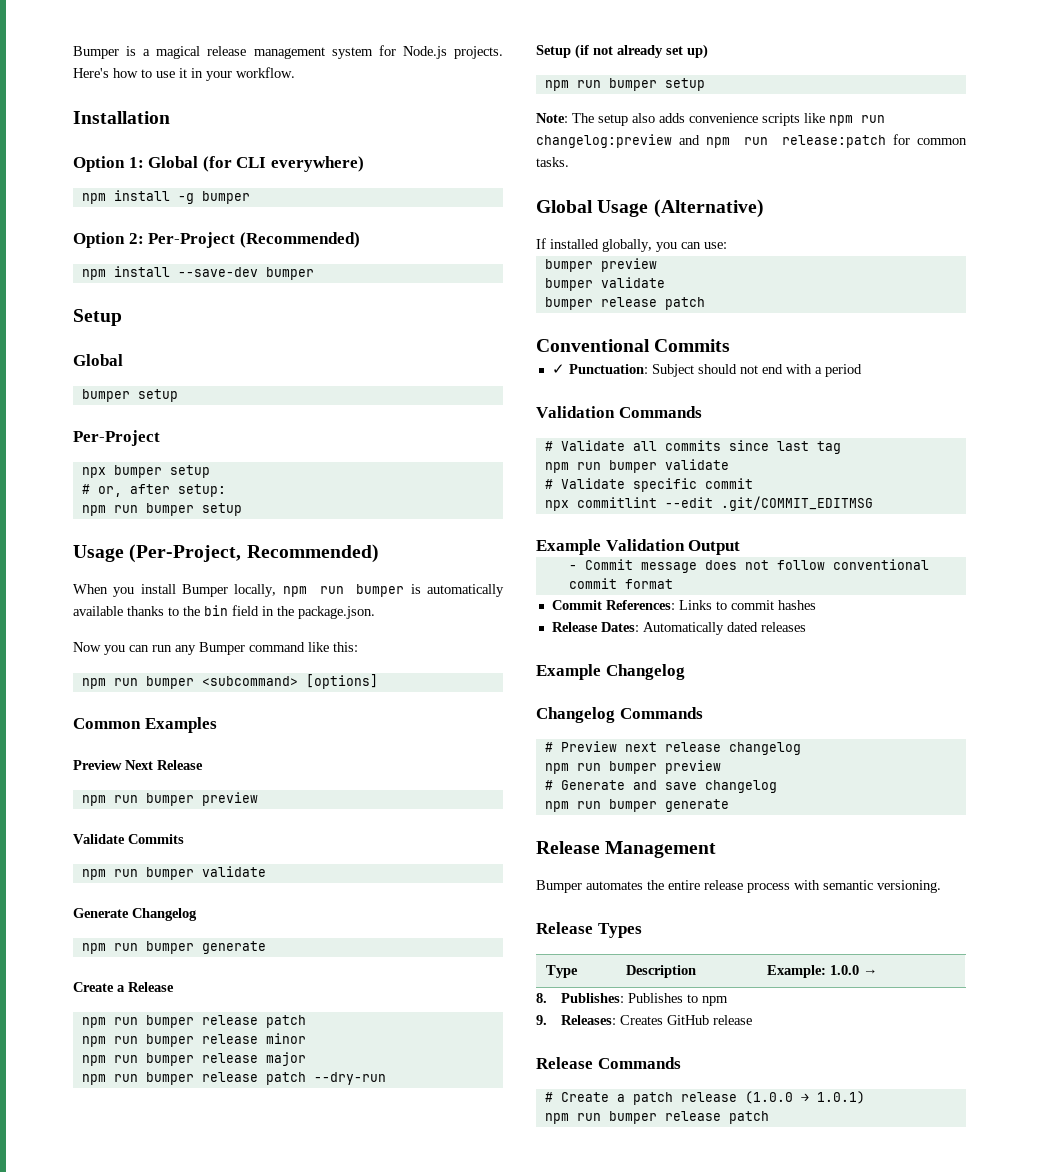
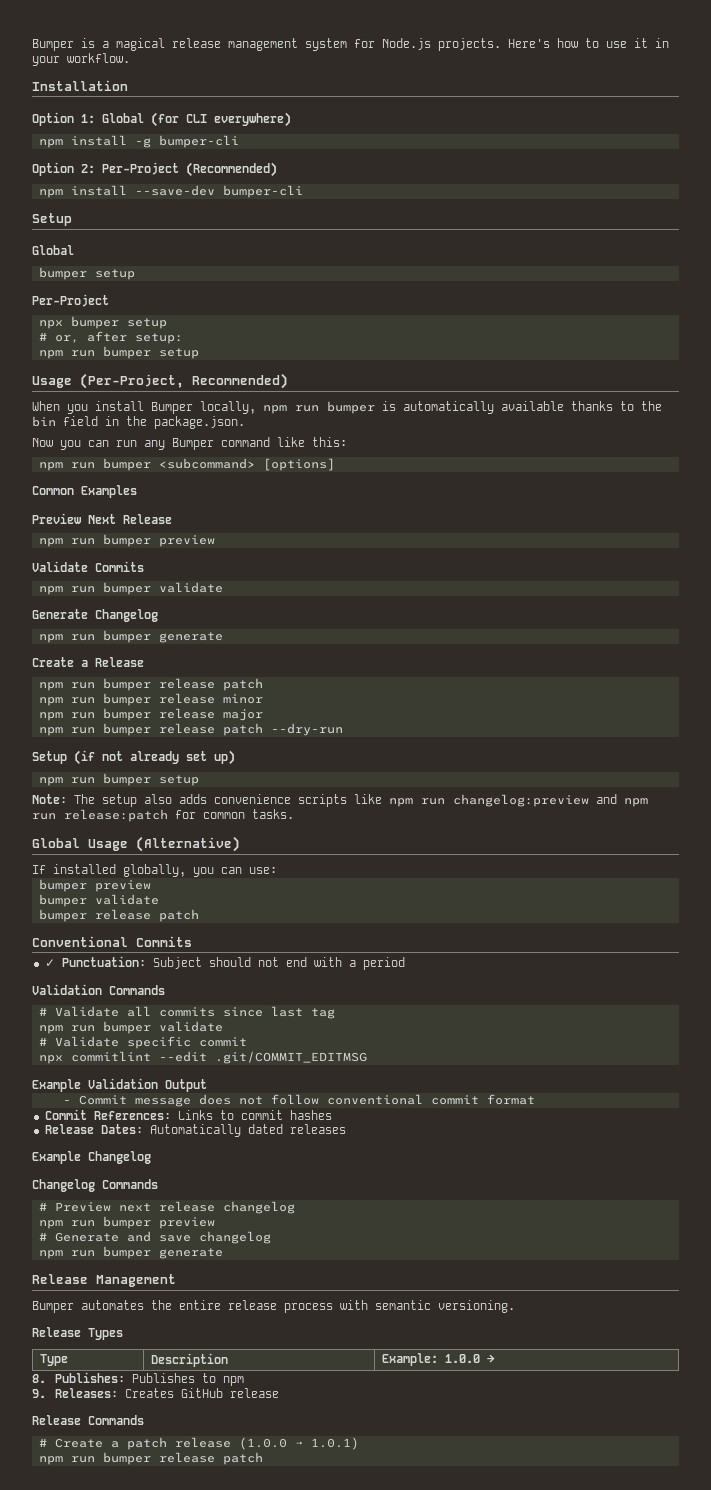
- npm install -g bumper
+ npm install -g bumper-cli
- npm install --save-dev bumper
+ npm install --save-dev bumper-cli

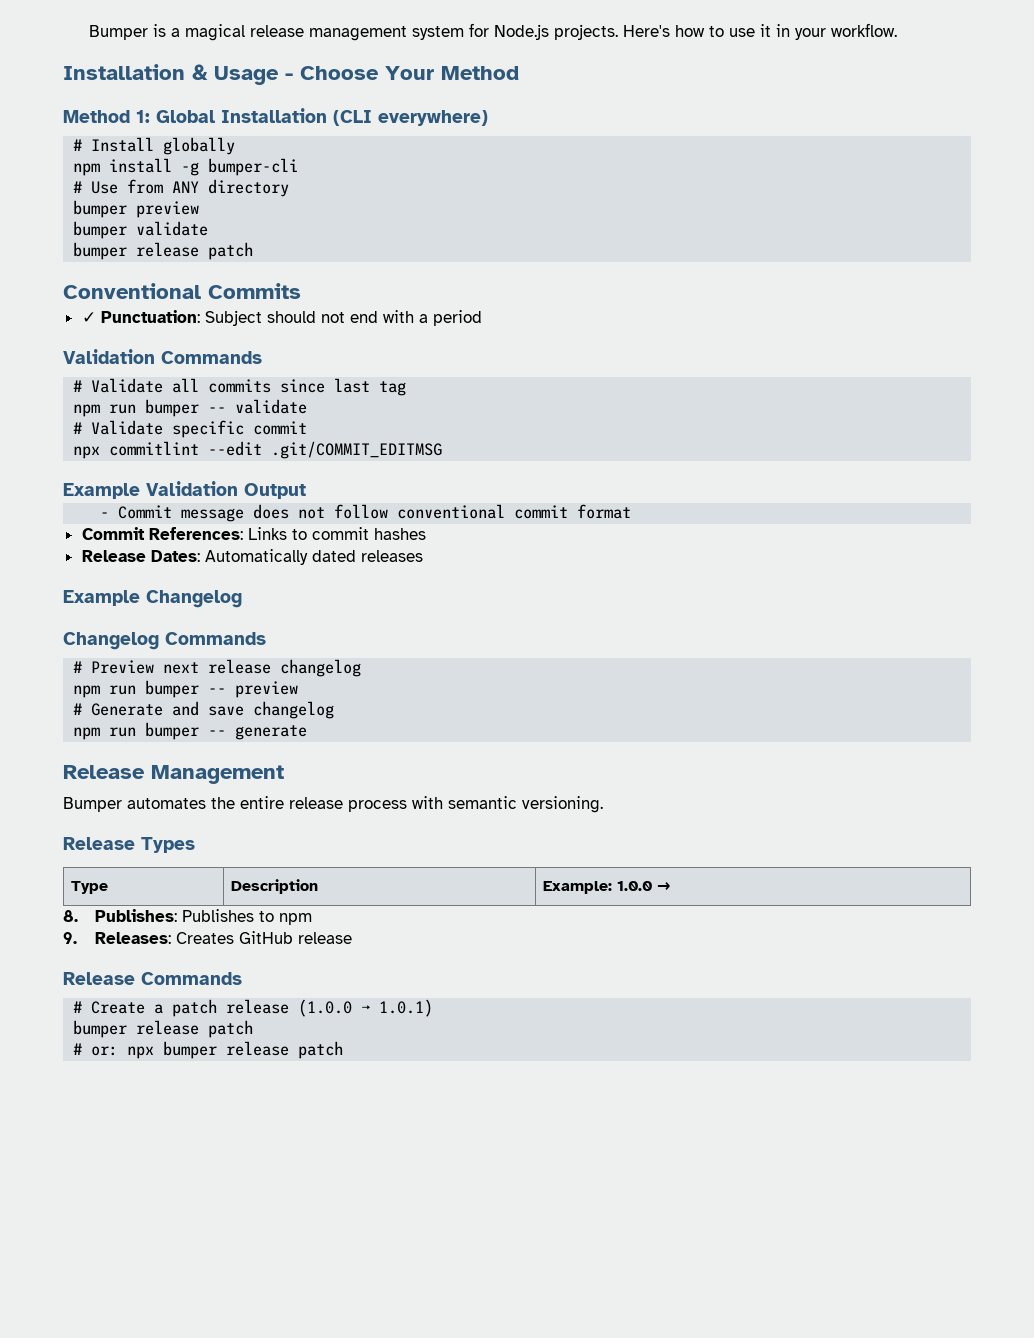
- Installation
- Option 1: Global (for CLI everywhere)
+ Installation & Usage - Choose Your Method
+ Method 1: Global Installation (CLI everywhere)
+ # Install globally
  npm install -g bumper-cli
- Option 2: Per-Project (Recommended)
- npm install --save-dev bumper-cli
- Setup
- Global
- bumper setup
- Per-Project
- npx bumper setup
- # or, after setup:
- npm run bumper setup
- Usage (Per-Project, Recommended)
- When you install Bumper locally, npm run bumper is automatically available thanks to the bin field in the package.json.
- Now you can run any Bumper command like this:
- npm run bumper <subcommand> [options]
- Common Examples
- Preview Next Release
- npm run bumper preview
- Validate Commits
- npm run bumper validate
- Generate Changelog
- npm run bumper generate
- Create a Release
- npm run bumper release patch
- npm run bumper release minor
- npm run bumper release major
- npm run bumper release patch --dry-run
- Setup (if not already set up)
- npm run bumper setup
- Note: The setup also adds convenience scripts like npm run changelog:preview and npm run release:patch for common tasks.
- Global Usage (Alternative)
- If installed globally, you can use:
+ # Use from ANY directory
  # Validate all commits since last tag
- npm run bumper validate
+ npm run bumper -- validate
  # Preview next release changelog
- npm run bumper preview
+ npm run bumper -- preview
  # Generate and save changelog
- npm run bumper generate
+ npm run bumper -- generate
  # Create a patch release (1.0.0 → 1.0.1)
- npm run bumper release patch
+ bumper release patch
+ # or: npx bumper release patch

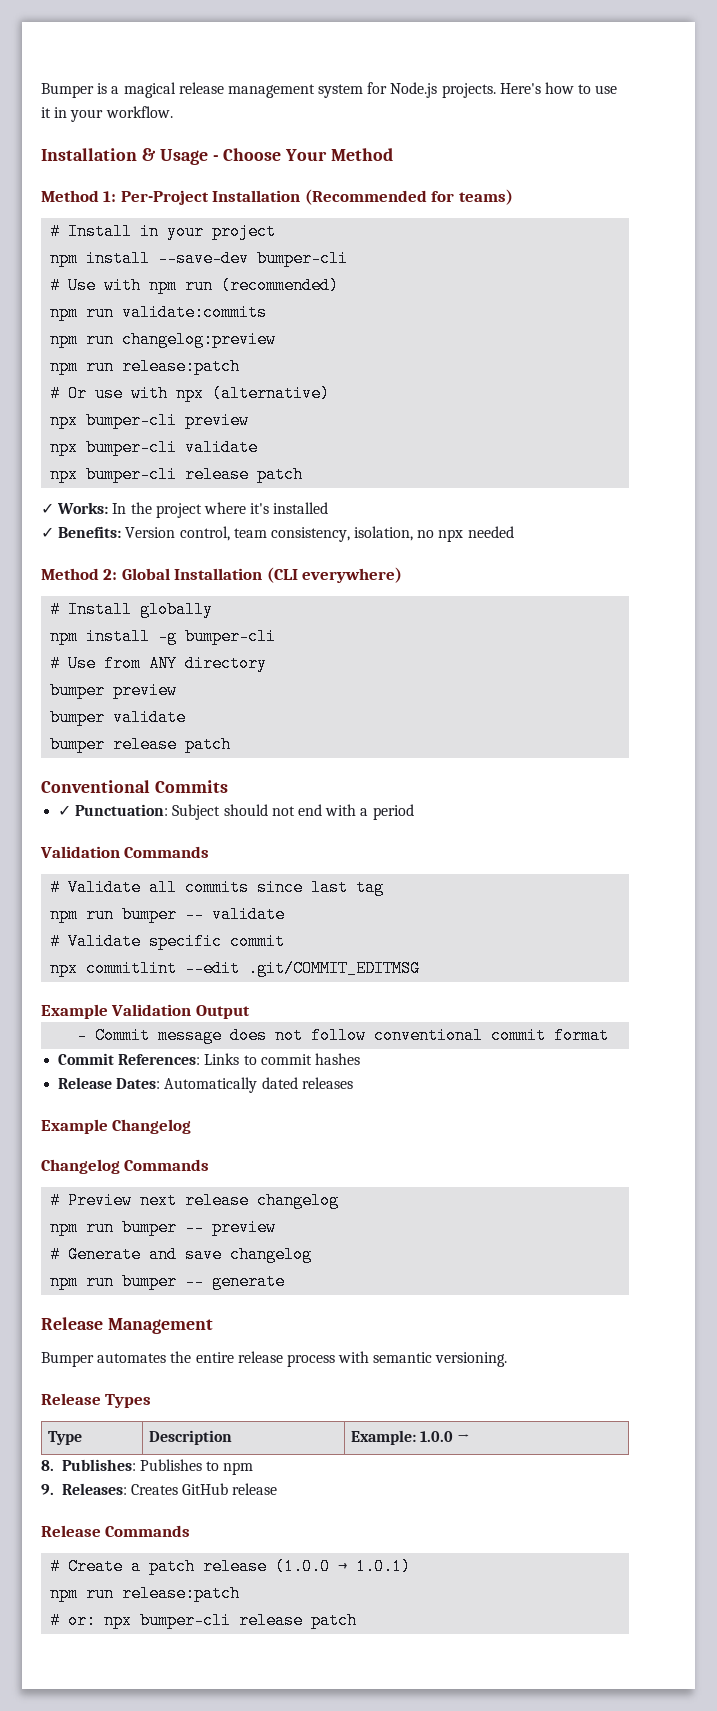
- Method 1: Global Installation (CLI everywhere)
+ Method 1: Per-Project Installation (Recommended for teams)
+ # Install in your project
+ npm install --save-dev bumper-cli
+ # Use with npm run (recommended)
+ npm run validate:commits
+ npm run changelog:preview
+ npm run release:patch
+ # Or use with npx (alternative)
+ npx bumper-cli preview
+ npx bumper-cli validate
+ npx bumper-cli release patch
+ ✓ Works: In the project where it's installed
+ ✓ Benefits: Version control, team consistency, isolation, no npx needed
+ Method 2: Global Installation (CLI everywhere)
  # Create a patch release (1.0.0 → 1.0.1)
- bumper release patch
+ npm run release:patch
- # or: npx bumper release patch
+ # or: npx bumper-cli release patch

